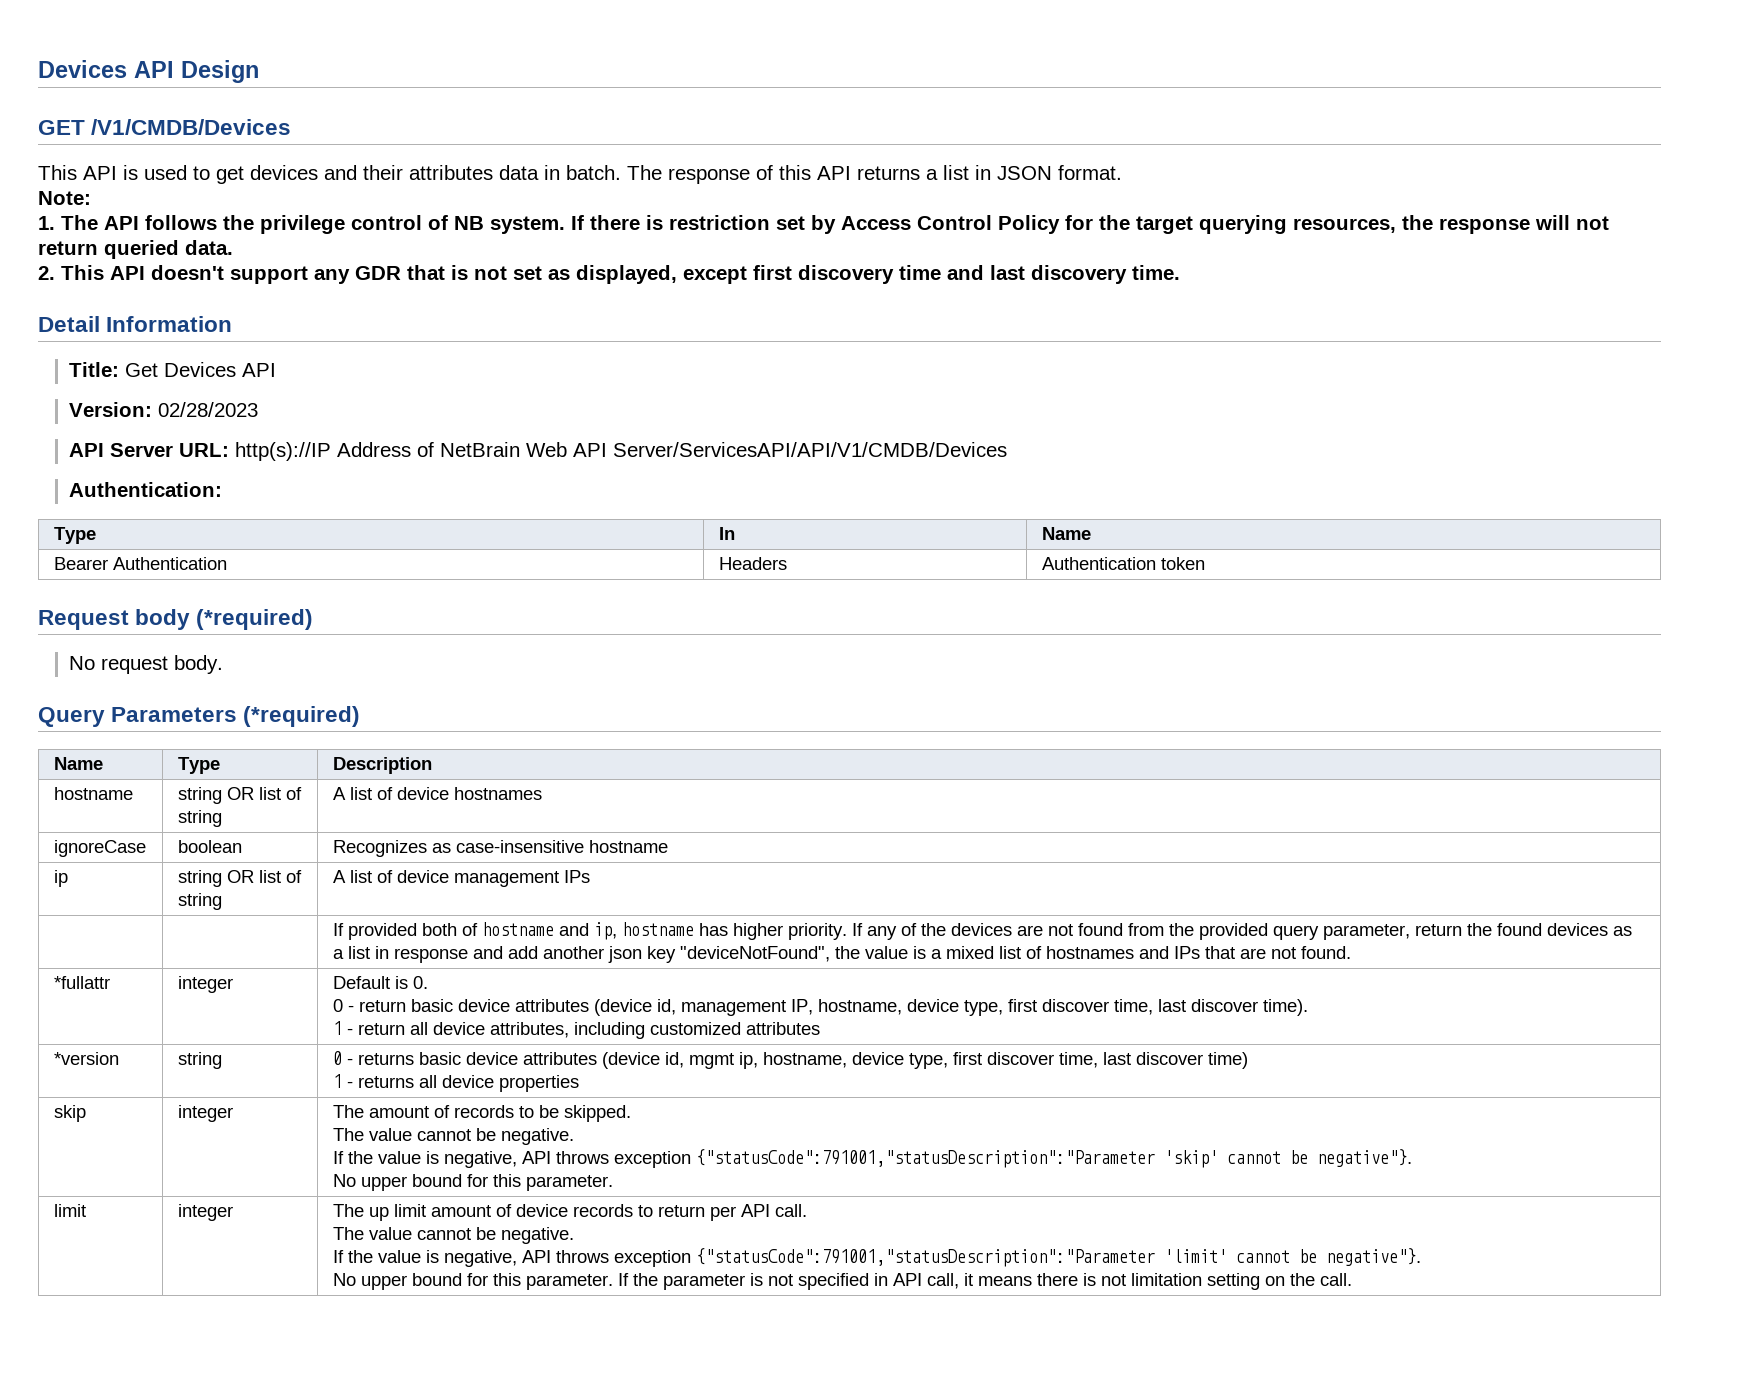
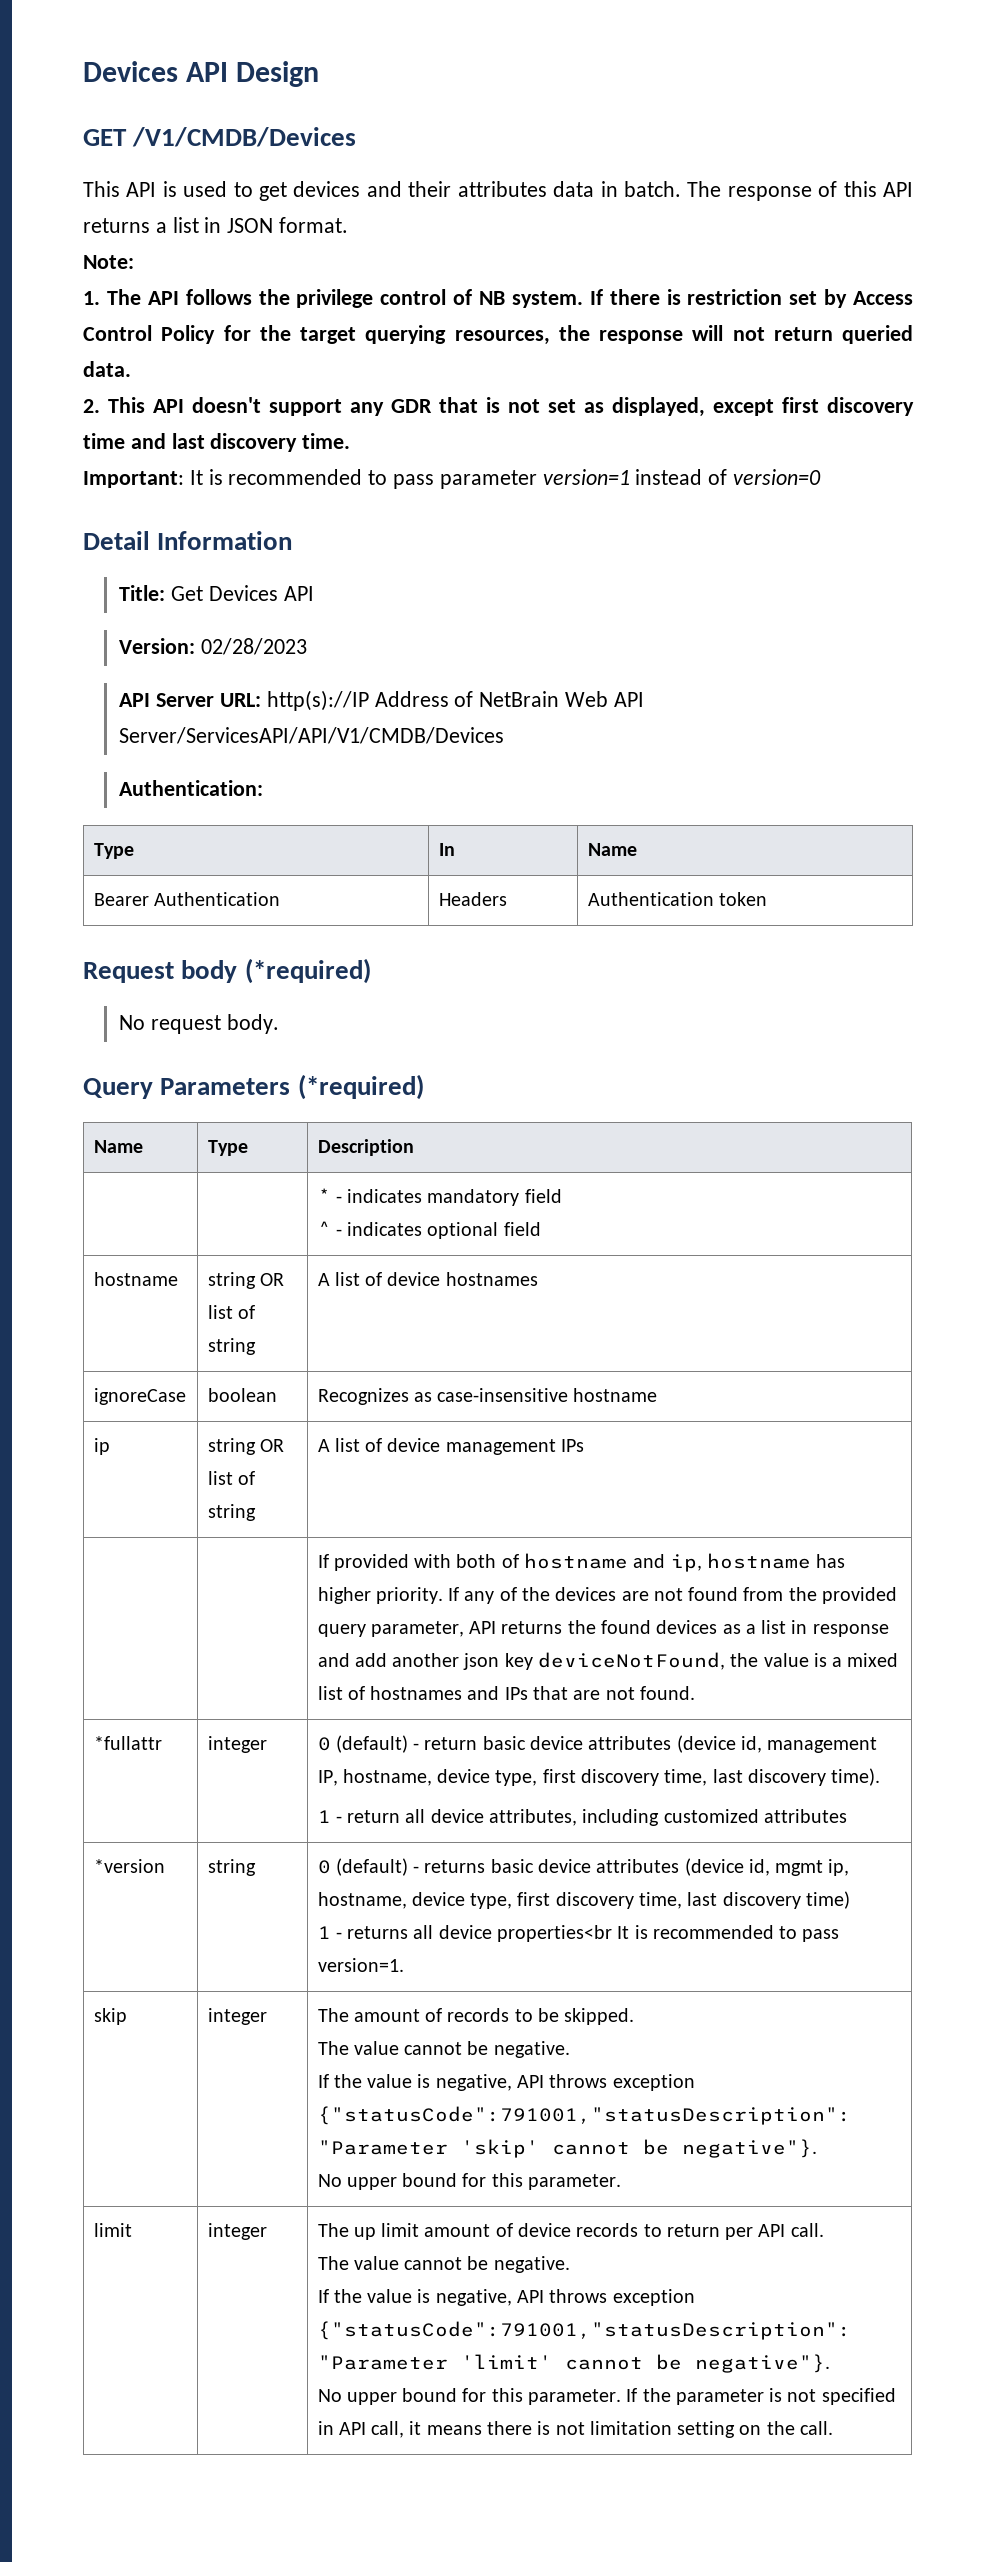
+ Important: It is recommended to pass parameter version=1 instead of version=0
+ | | * - indicates mandatory field
+ ^ - indicates optional field
- If provided both of hostname and ip, hostname has higher priority.
+ If provided with both of hostname and ip, hostname has higher priority.
- If any of the devices are not found from the provided query parameter, return the found devices as a list in response and add another json key "deviceNotFound", the value is a mixed list of hostnames and IPs that are not found.
+ If any of the devices are not found from the provided query parameter, API returns the found devices as a list in response and add another json key deviceNotFound, the value is a mixed list of hostnames and IPs that are not found.
- *fullattr | integer | Default is 0.
- 0 - return basic device attributes (device id, management IP, hostname, device type, first discover time, last discover time).
+ *fullattr | integer | 0 (default) - return basic device attributes (device id, management IP, hostname, device type, first discovery time, last discovery time).
- *version | string | 0 - returns basic device attributes (device id, mgmt ip, hostname, device type, first discover time, last discover time)
- 1 - returns all device properties
+ *version | string | 0 (default) - returns basic device attributes (device id, mgmt ip, hostname, device type, first discovery time, last discovery time)
+ 1 - returns all device properties<br It is recommended to pass version=1.

